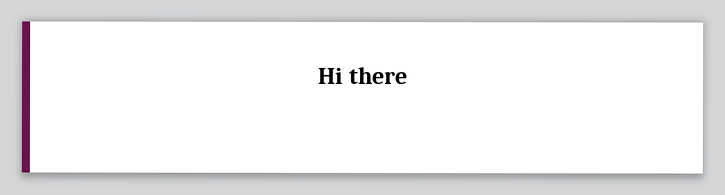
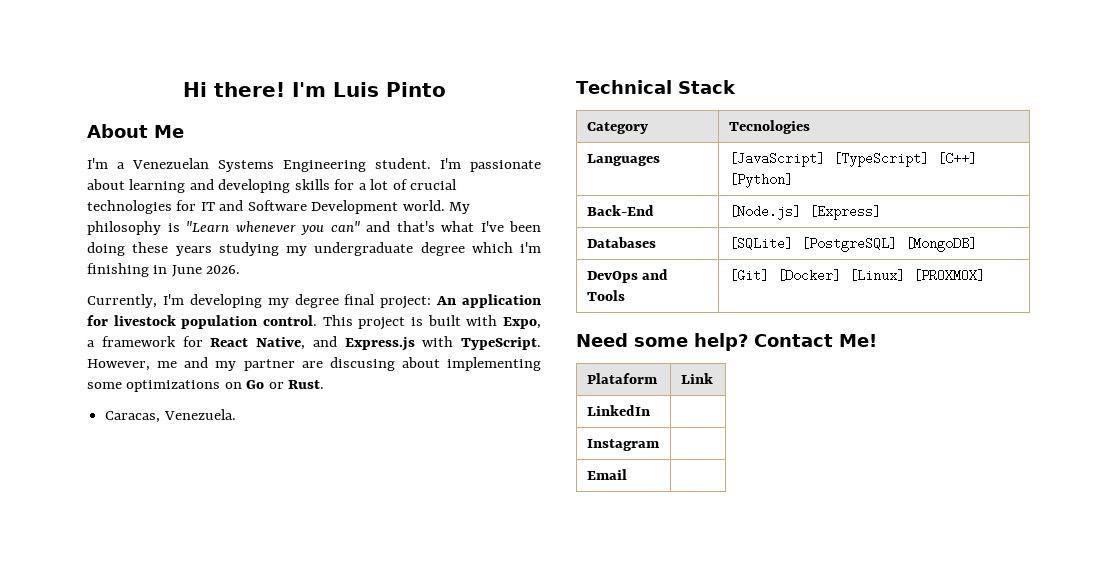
- Hi there
+ Hi there! I'm Luis Pinto
+ About Me
+ I'm a Venezuelan Systems Engineering student. I'm passionate about learning and developing skills for a lot of crucial technologies for IT and Software Development world. My philosophy is "Learn whenever you can" and that's what I've been doing these years studying my undergraduate degree which i'm finishing in June 2026.
+ Currently, I'm developing my degree final project: An application for livestock population control. This project is built with Expo, a framework for React Native, and Express.js with TypeScript. However, me and my partner are discusing about implementing some optimizations on Go or Rust.
+ Caracas, Venezuela.
+ Technical Stack
+ Category | Tecnologies
+ Languages | [JavaScript] [TypeScript] [C++] [Python]
+ Back-End | [Node.js] [Express]
+ Databases | [SQLite] [PostgreSQL] [MongoDB]
+ DevOps and Tools | [Git] [Docker] [Linux] [PROXMOX]
+ Need some help? Contact Me!
+ Plataform | Link
+ LinkedIn |
+ Instagram |
+ Email |

